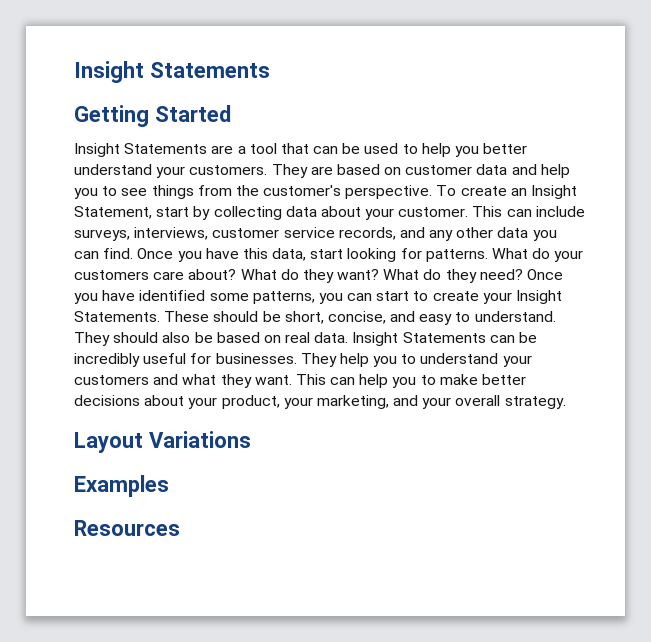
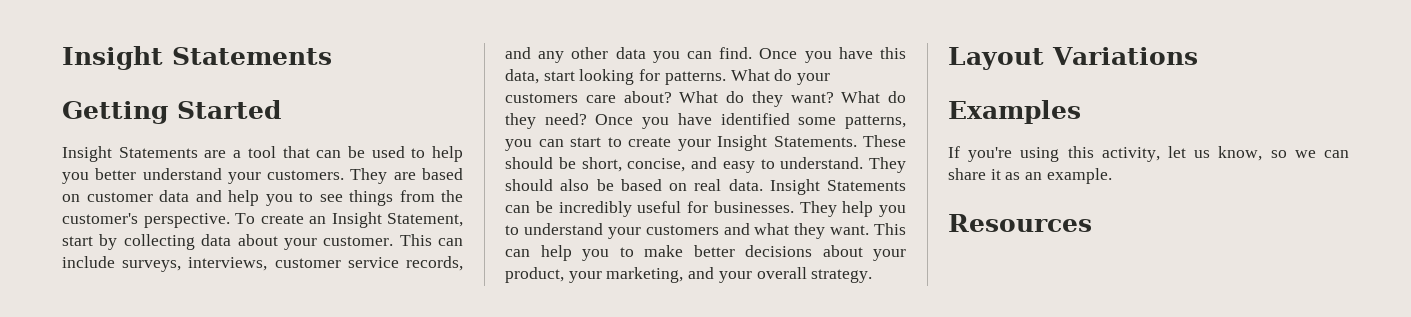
+ If you're using this activity, let us know, so we can share it as an example.

